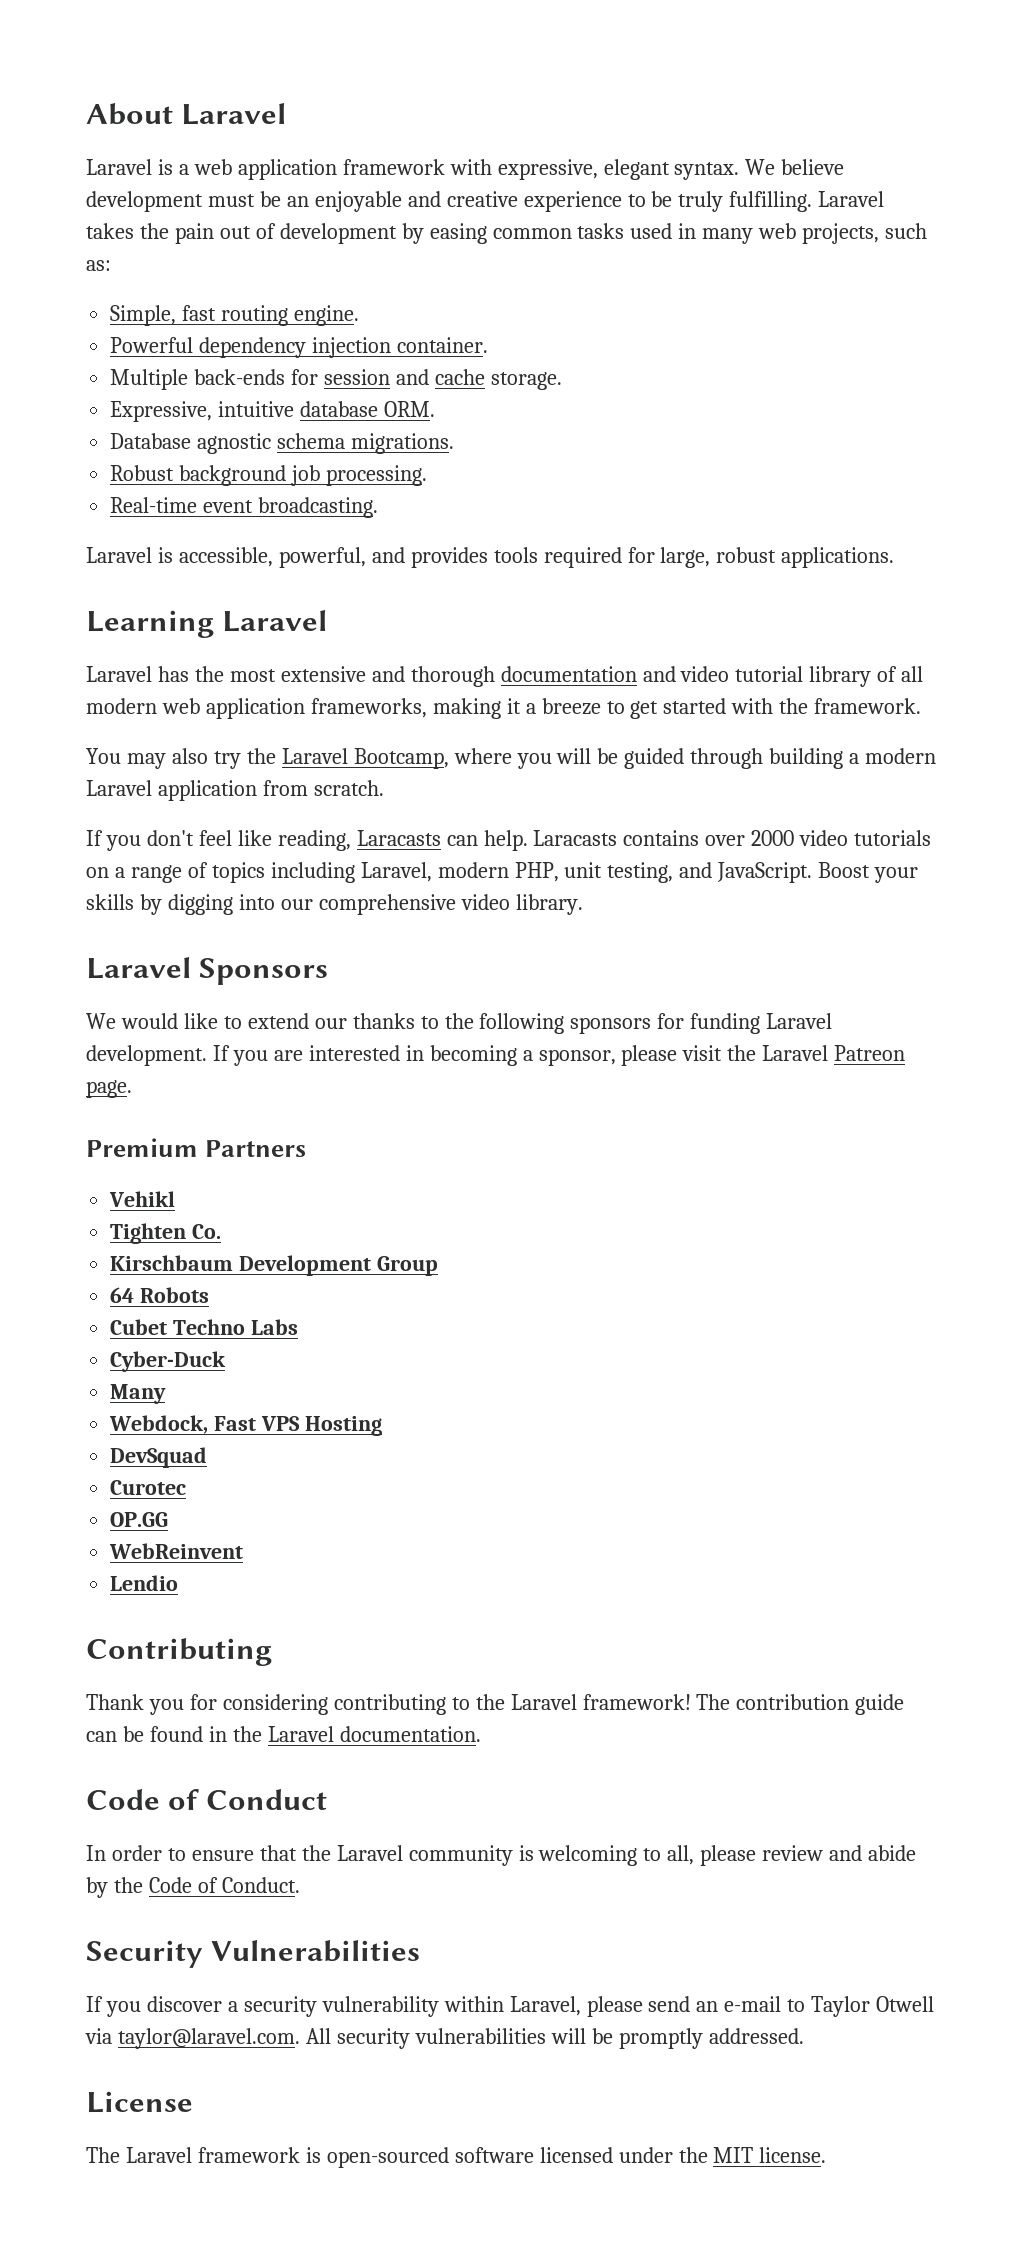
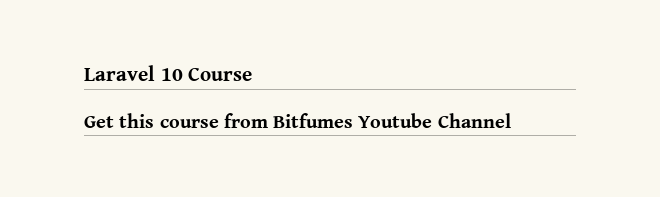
- About Laravel
- Laravel is a web application framework with expressive, elegant syntax. We believe development must be an enjoyable and creative experience to be truly fulfilling. Laravel takes the pain out of development by easing common tasks used in many web projects, such as:
- Simple, fast routing engine.
- Powerful dependency injection container.
- Multiple back-ends for session and cache storage.
- Expressive, intuitive database ORM.
- Database agnostic schema migrations.
- Robust background job processing.
- Real-time event broadcasting.
- Laravel is accessible, powerful, and provides tools required for large, robust applications.
- Learning Laravel
- Laravel has the most extensive and thorough documentation and video tutorial library of all modern web application frameworks, making it a breeze to get started with the framework.
- You may also try the Laravel Bootcamp, where you will be guided through building a modern Laravel application from scratch.
- If you don't feel like reading, Laracasts can help. Laracasts contains over 2000 video tutorials on a range of topics including Laravel, modern PHP, unit testing, and JavaScript. Boost your skills by digging into our comprehensive video library.
- Laravel Sponsors
- We would like to extend our thanks to the following sponsors for funding Laravel development. If you are interested in becoming a sponsor, please visit the Laravel Patreon page.
- Premium Partners
- Vehikl
- Tighten Co.
- Kirschbaum Development Group
- 64 Robots
- Cubet Techno Labs
- Cyber-Duck
- Many
- Webdock, Fast VPS Hosting
- DevSquad
- Curotec
- OP.GG
- WebReinvent
- Lendio
- Contributing
- Thank you for considering contributing to the Laravel framework! The contribution guide can be found in the Laravel documentation.
- Code of Conduct
- In order to ensure that the Laravel community is welcoming to all, please review and abide by the Code of Conduct.
- Security Vulnerabilities
- If you discover a security vulnerability within Laravel, please send an e-mail to Taylor Otwell via taylor@laravel.com. All security vulnerabilities will be promptly addressed.
- License
- The Laravel framework is open-sourced software licensed under the MIT license.
+ Laravel 10 Course
+ Get this course from Bitfumes Youtube Channel

